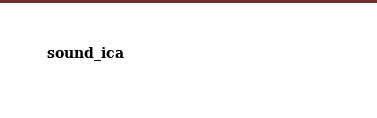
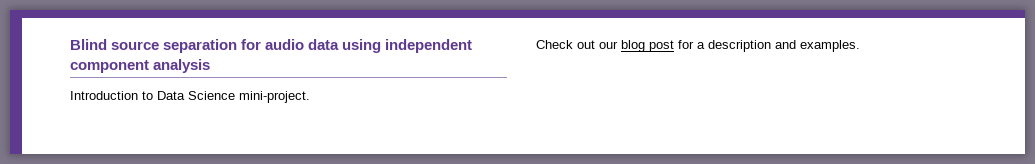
- sound_ica
+ Blind source separation for audio data using independent component analysis
+ Introduction to Data Science mini-project.
+ Check out our blog post for a description and examples.

